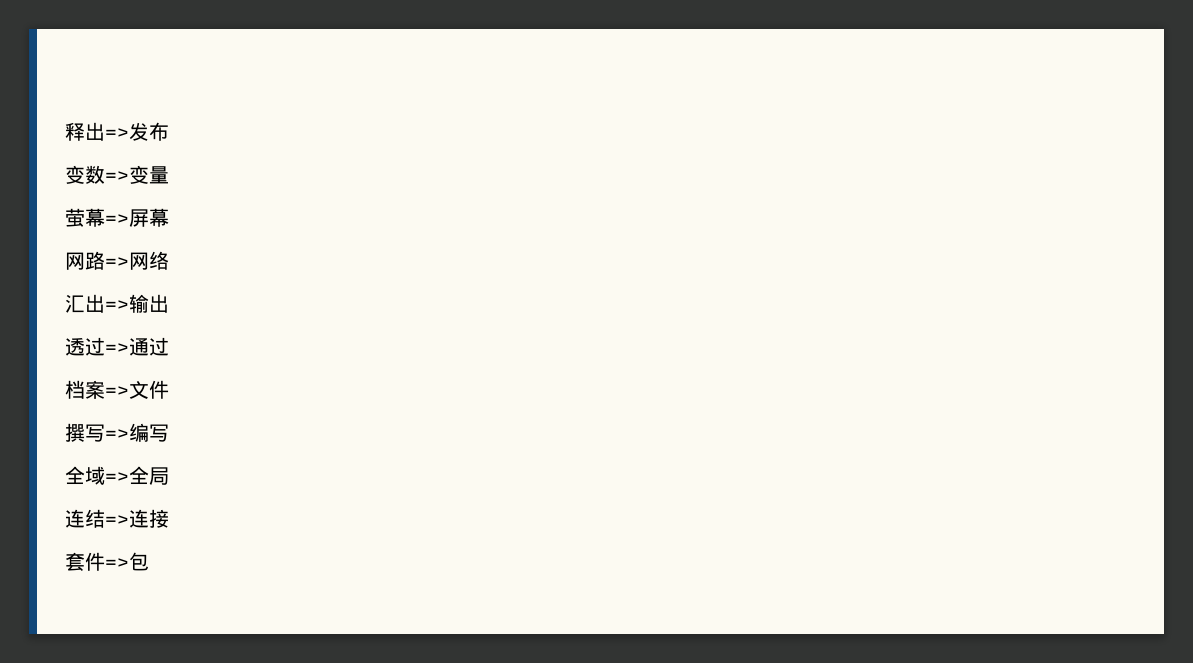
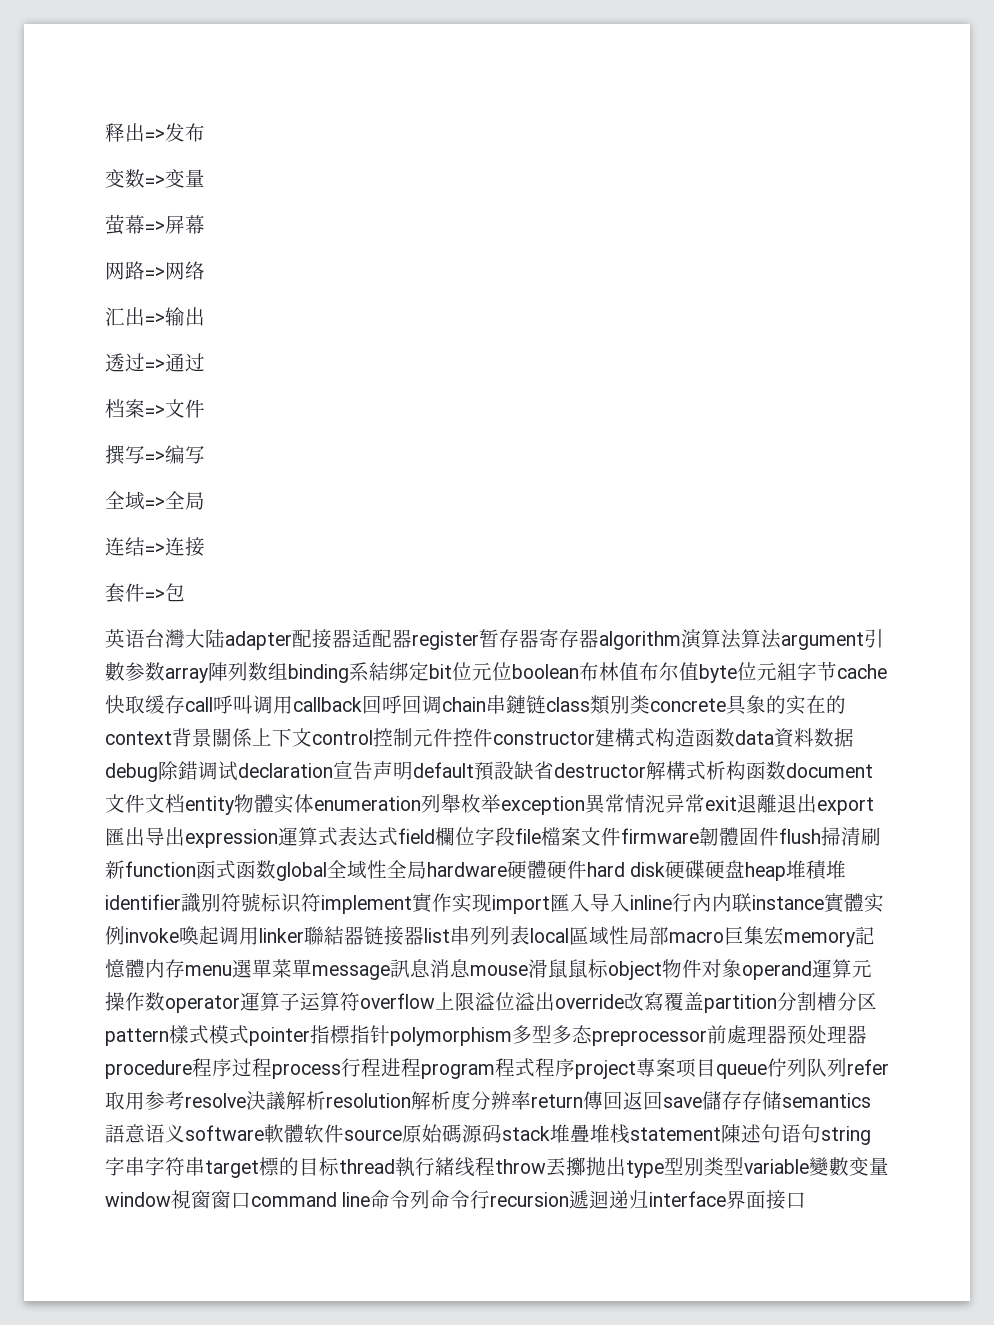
+ 英语台灣大陆adapter配接器适配器register暂存器寄存器algorithm演算法算法argument引數参数array陣列数组binding系結绑定bit位元位boolean布林值布尔值byte位元組字节cache快取缓存call呼叫调用callback回呼回调chain串鏈链class類別类concrete具象的实在的context背景關係上下文control控制元件控件constructor建構式构造函数data資料数据debug除錯调试declaration宣告声明default預設缺省destructor解構式析构函数document文件文档entity物體实体enumeration列舉枚举exception異常情況异常exit退離退出export匯出导出expression運算式表达式field欄位字段file檔案文件firmware韌體固件flush掃清刷新function函式函数global全域性全局hardware硬體硬件hard disk硬碟硬盘heap堆積堆identifier識別符號标识符implement實作实现import匯入导入inline行內内联instance實體实例invoke喚起调用linker聯結器链接器list串列列表local區域性局部macro巨集宏memory記憶體内存menu選單菜單message訊息消息mouse滑鼠鼠标object物件对象operand運算元操作数operator運算子运算符overflow上限溢位溢出override改寫覆盖partition分割槽分区pattern樣式模式pointer指標指针polymorphism多型多态preprocessor前處理器预处理器procedure程序过程process行程进程program程式程序project專案项目queue佇列队列refer取用参考resolve決議解析resolution解析度分辨率return傳回返回save儲存存储semantics語意语义software軟體软件source原始碼源码stack堆疊堆栈statement陳述句语句string字串字符串target標的目标thread執行緒线程throw丟擲抛出type型別类型variable變數变量window視窗窗口command line命令列命令行recursion遞迴递归interface界面接口

